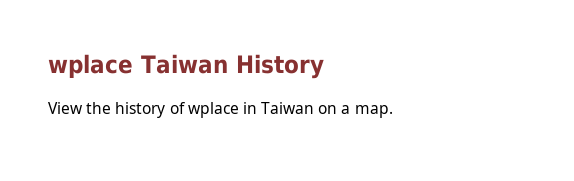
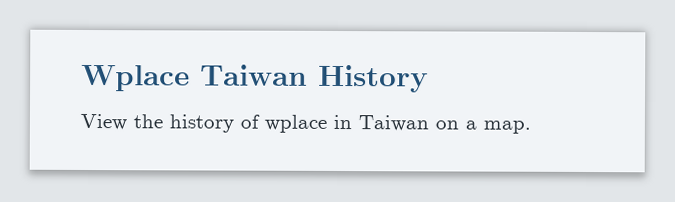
- wplace Taiwan History
+ Wplace Taiwan History

